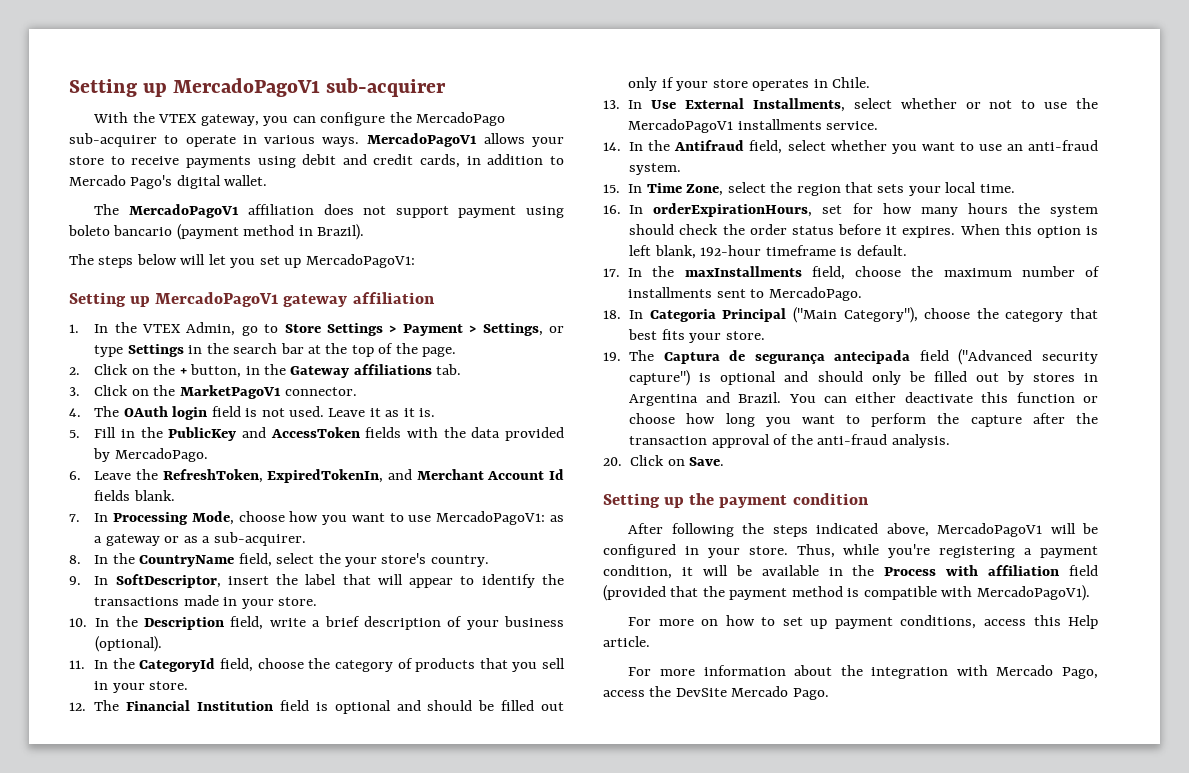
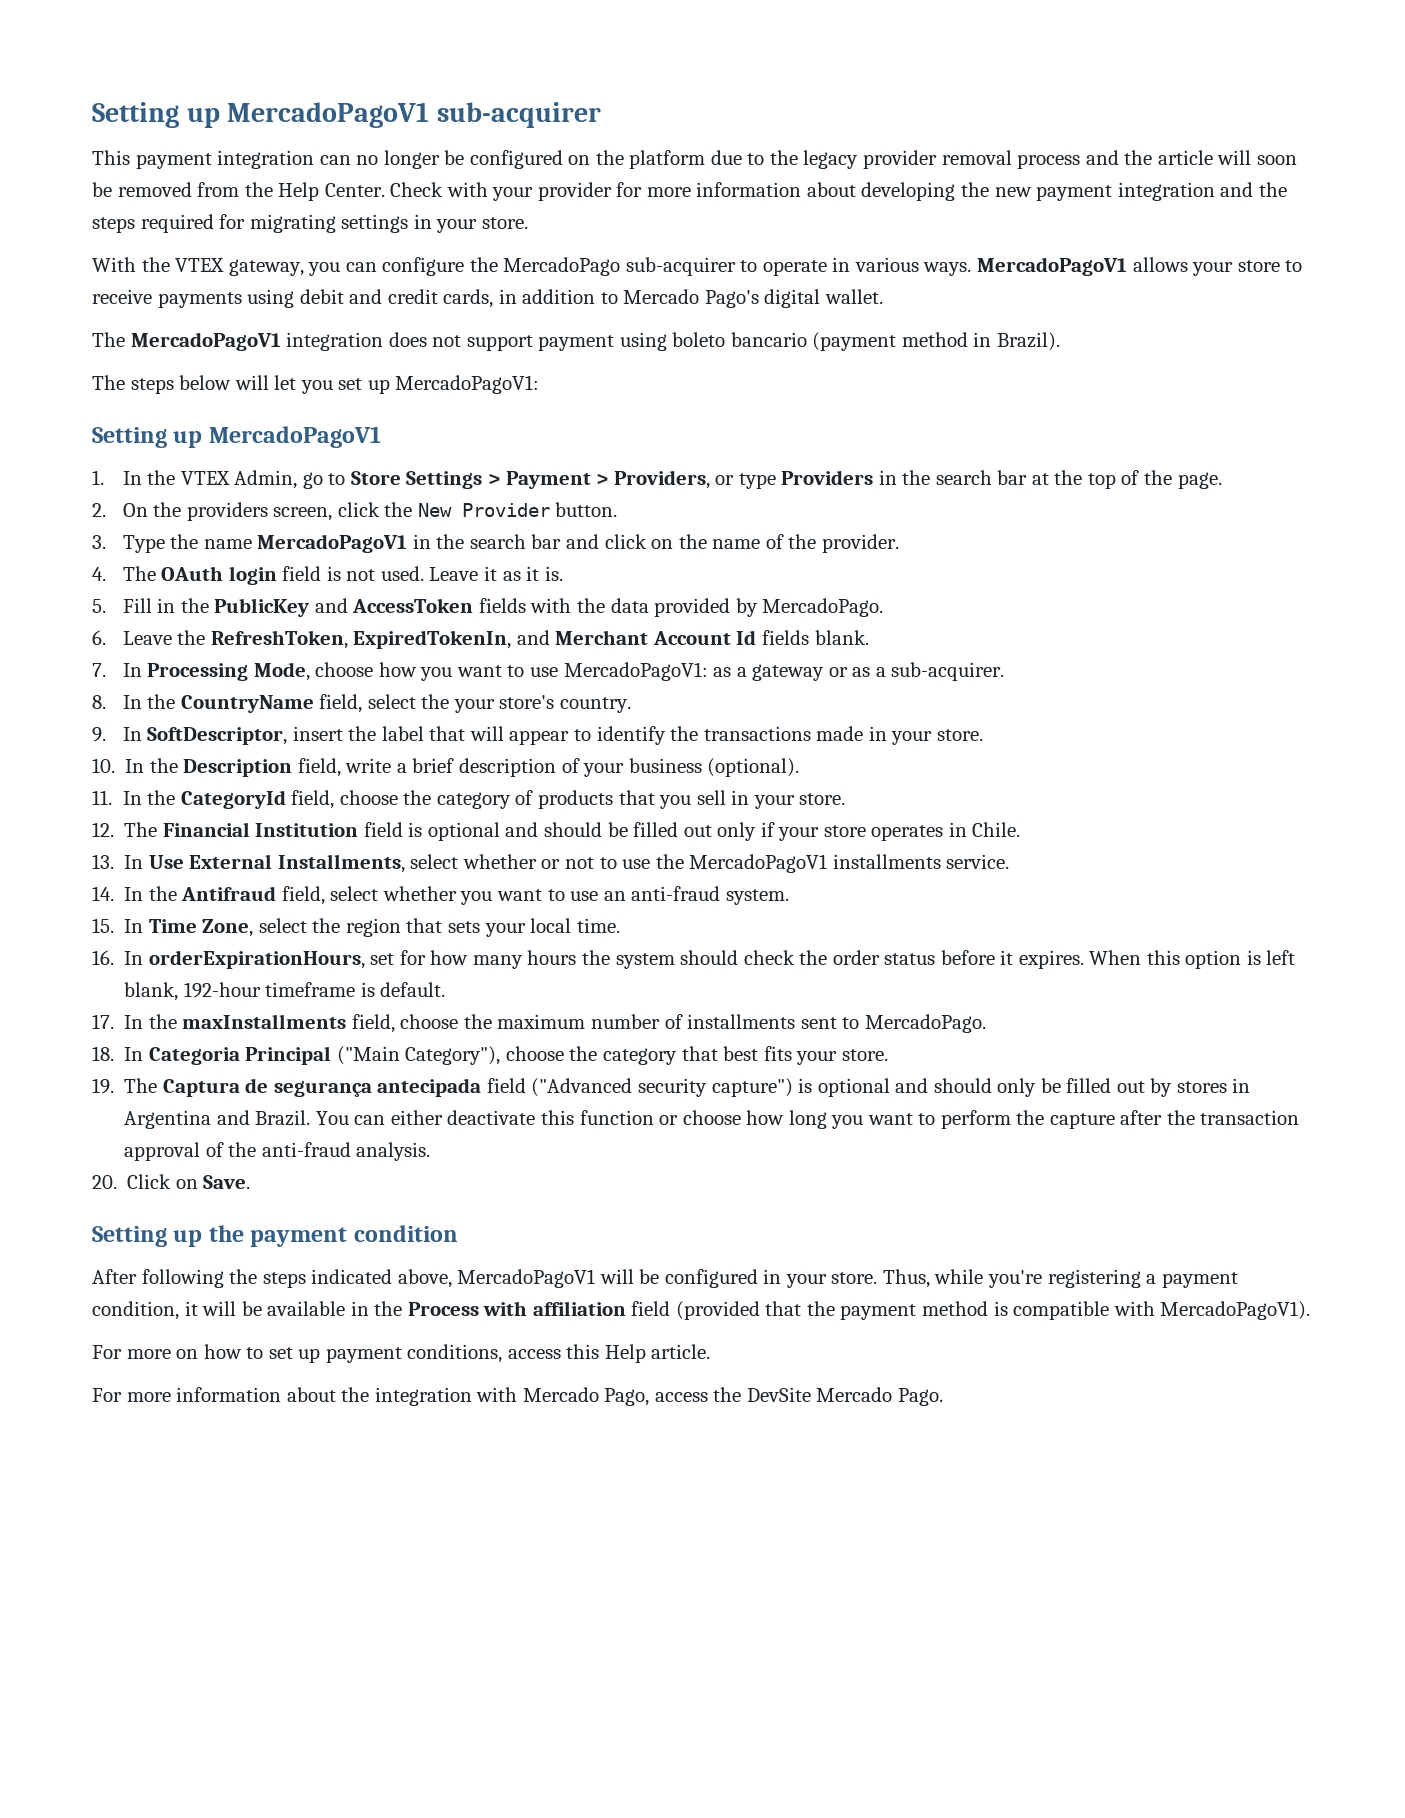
+ This payment integration can no longer be configured on the platform due to the legacy provider removal process and the article will soon be removed from the Help Center. Check with your provider for more information about developing the new payment integration and the steps required for migrating settings in your store.
- The MercadoPagoV1 affiliation does not support payment using boleto bancario (payment method in Brazil).
+ The MercadoPagoV1 integration does not support payment using boleto bancario (payment method in Brazil).
  The steps below will let you set up MercadoPagoV1:
- Setting up MercadoPagoV1 gateway affiliation
+ Setting up MercadoPagoV1
- 1. In the VTEX Admin, go to Store Settings > Payment > Settings, or type Settings in the search bar at the top of the page.
+ 1. In the VTEX Admin, go to Store Settings > Payment > Providers, or type Providers in the search bar at the top of the page.
- 2. Click on the + button, in the Gateway affiliations tab.
- 3. Click on the MarketPagoV1 connector.
+ 2. On the providers screen, click the New Provider button.
+ 3. Type the name MercadoPagoV1 in the search bar and click on the name of the provider.

